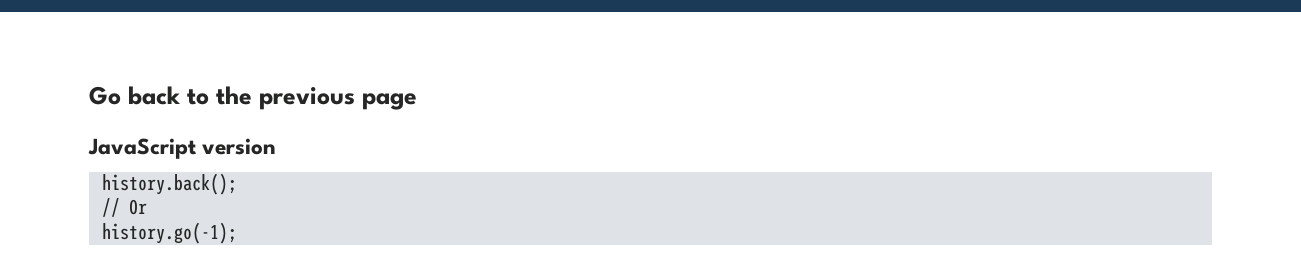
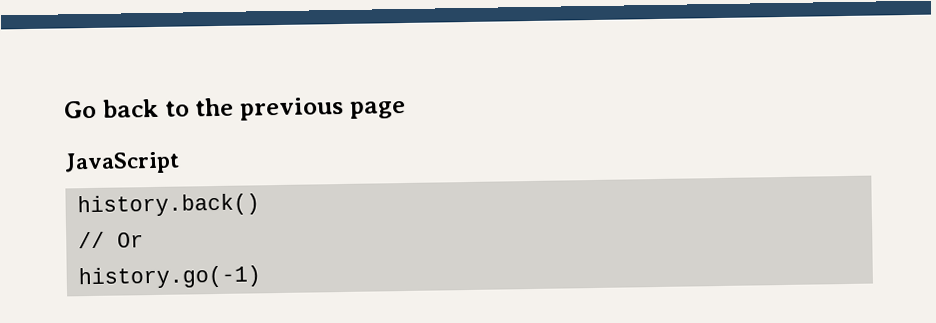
- JavaScript version
- history.back();
+ JavaScript
+ history.back()
- history.go(-1);
+ history.go(-1)

